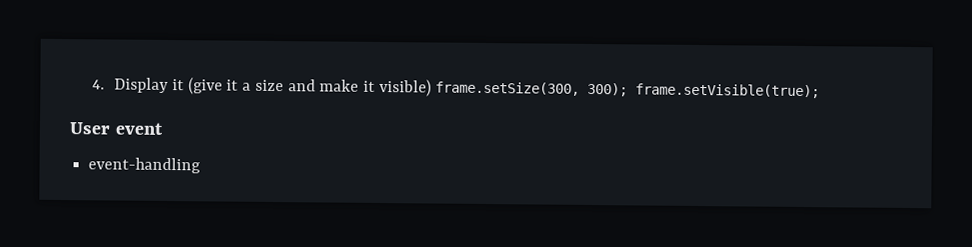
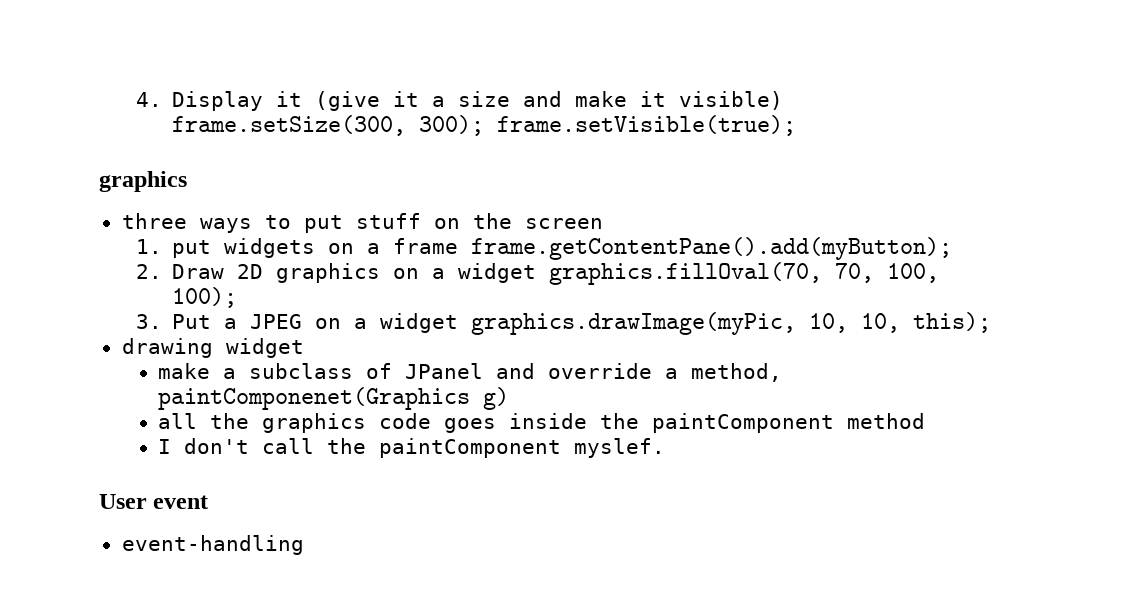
  4. Display it (give it a size and make it visible) frame.setSize(300, 300); frame.setVisible(true);
+ graphics
+ three ways to put stuff on the screen
+ 1. put widgets on a frame frame.getContentPane().add(myButton);
+ 2. Draw 2D graphics on a widget graphics.fillOval(70, 70, 100, 100);
+ 3. Put a JPEG on a widget graphics.drawImage(myPic, 10, 10, this);
+ drawing widget
+ make a subclass of JPanel and override a method, paintComponenet(Graphics g)
+ all the graphics code goes inside the paintComponent method
+ I don't call the paintComponent myslef.

